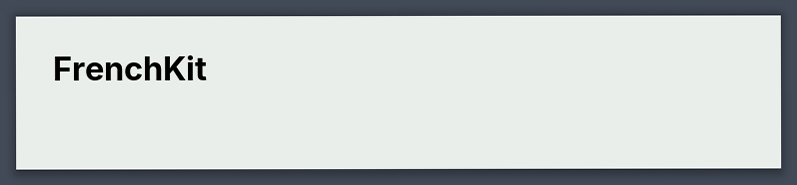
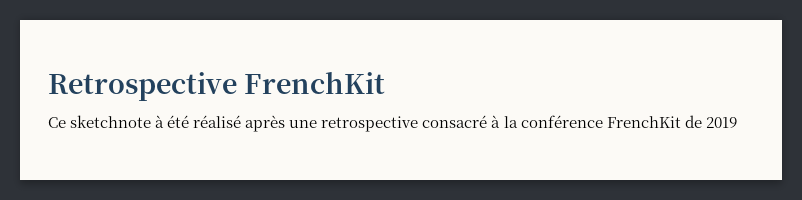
- FrenchKit
+ Retrospective FrenchKit
+ Ce sketchnote à été réalisé après une retrospective consacré à la conférence FrenchKit de 2019

